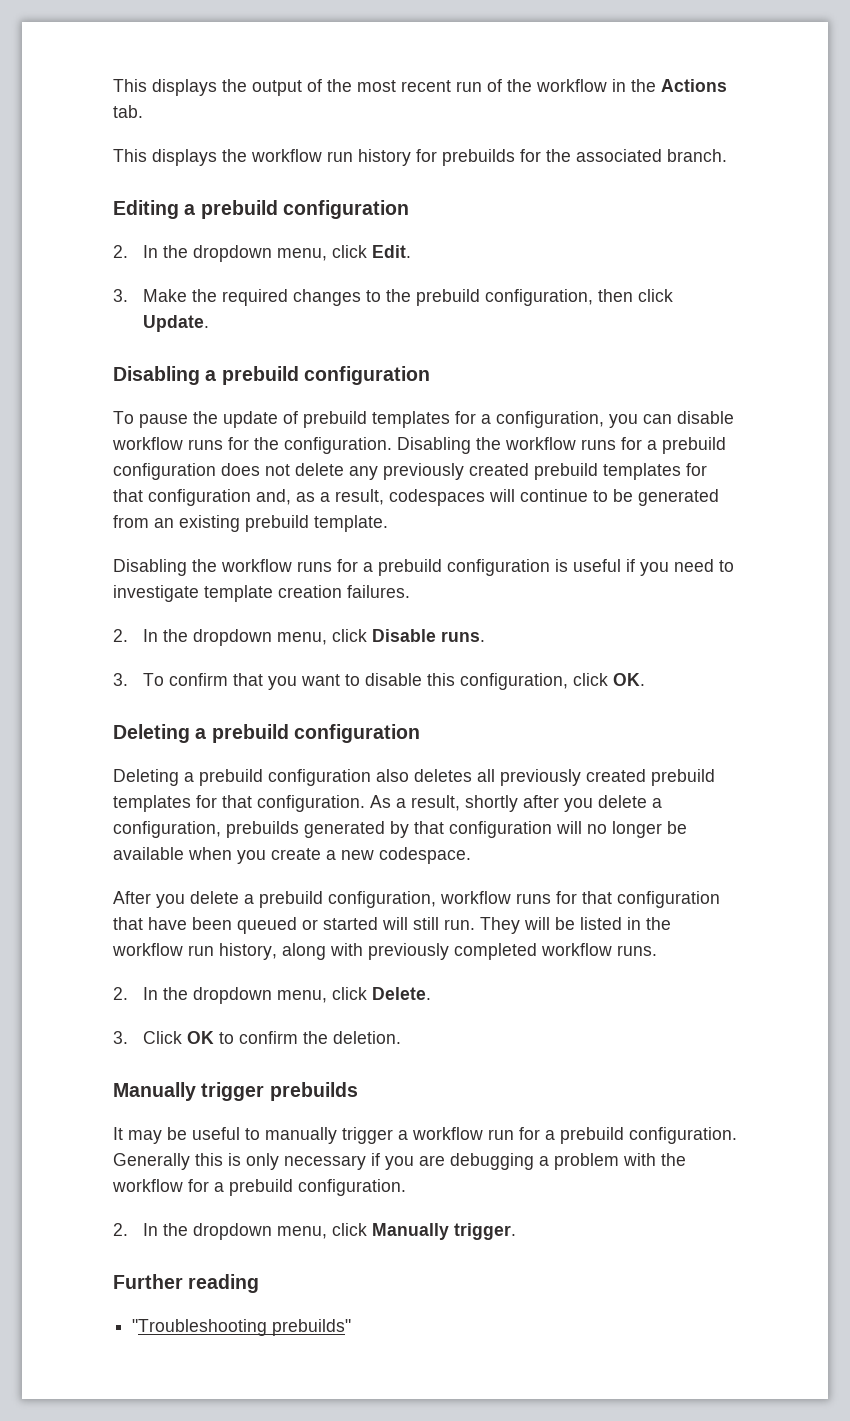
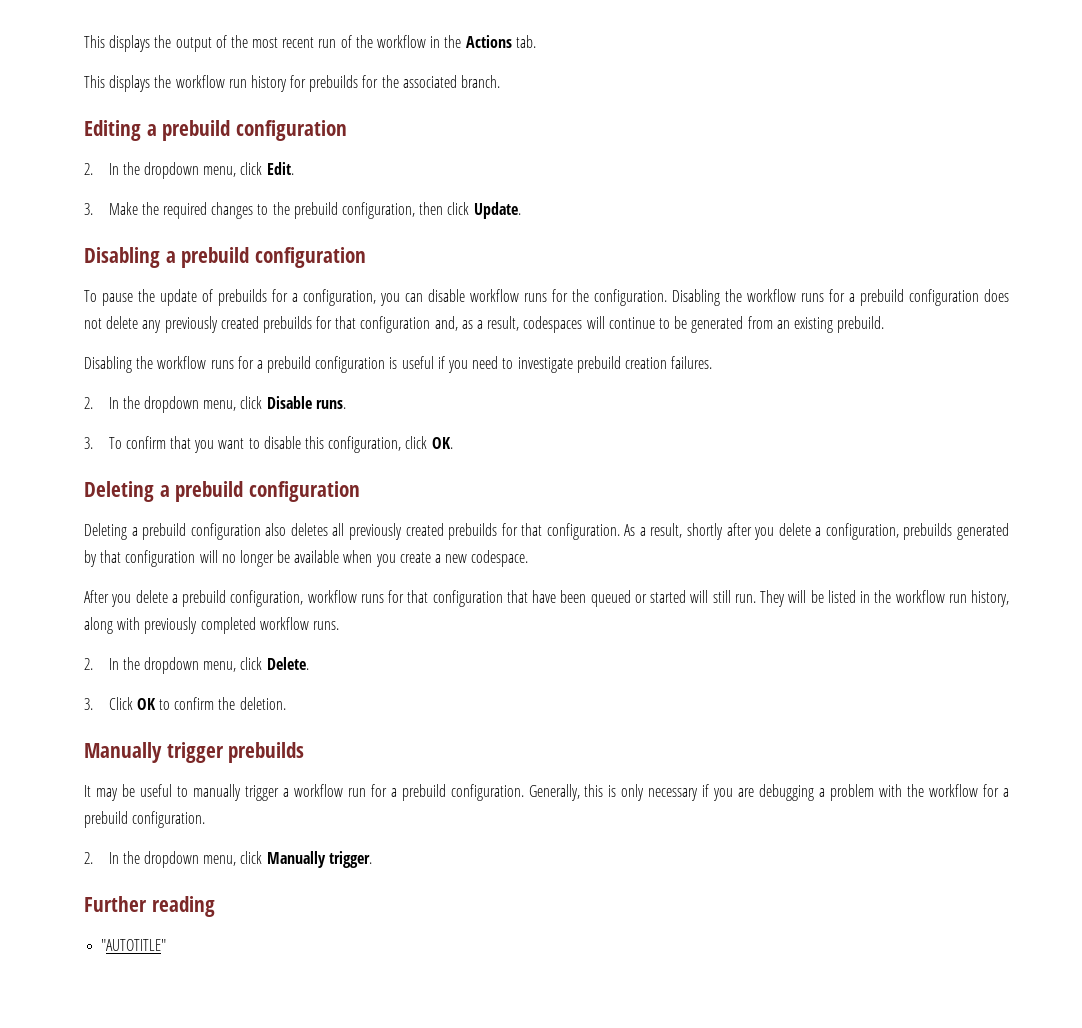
- To pause the update of prebuild templates for a configuration, you can disable workflow runs for the configuration.
+ To pause the update of prebuilds for a configuration, you can disable workflow runs for the configuration.
- Disabling the workflow runs for a prebuild configuration does not delete any previously created prebuild templates for that configuration and, as a result, codespaces will continue to be generated from an existing prebuild template.
+ Disabling the workflow runs for a prebuild configuration does not delete any previously created prebuilds for that configuration and, as a result, codespaces will continue to be generated from an existing prebuild.
- Disabling the workflow runs for a prebuild configuration is useful if you need to investigate template creation failures.
+ Disabling the workflow runs for a prebuild configuration is useful if you need to investigate prebuild creation failures.
- Deleting a prebuild configuration also deletes all previously created prebuild templates for that configuration.
+ Deleting a prebuild configuration also deletes all previously created prebuilds for that configuration.
- Generally this is only necessary if you are debugging a problem with the workflow for a prebuild configuration.
+ Generally, this is only necessary if you are debugging a problem with the workflow for a prebuild configuration.
- "Troubleshooting prebuilds"
+ "AUTOTITLE"

